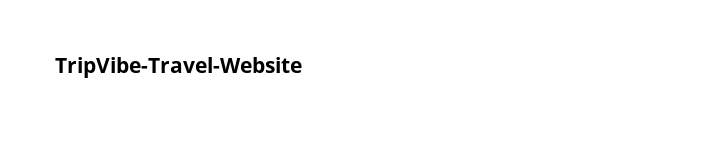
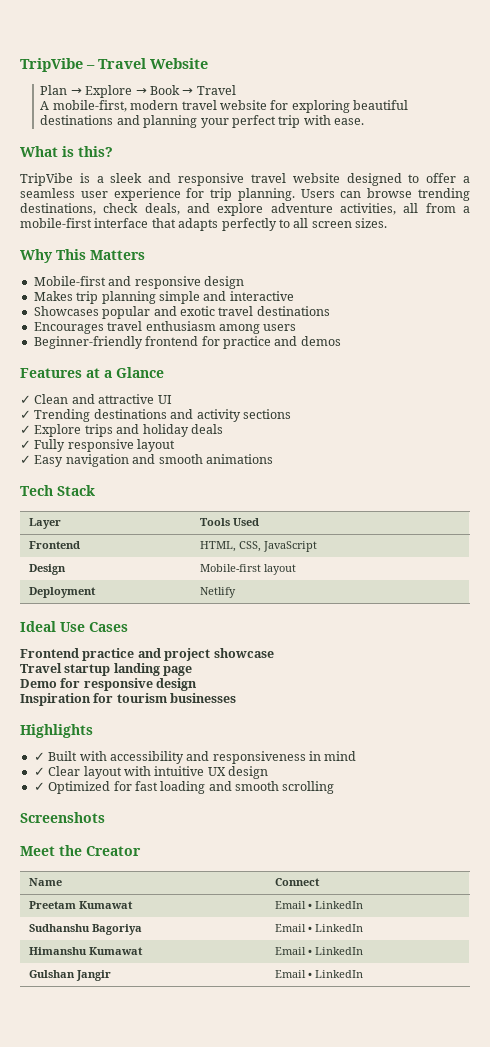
- TripVibe-Travel-Website
+ TripVibe – Travel Website
+ Plan → Explore → Book → Travel
+ A mobile-first, modern travel website for exploring beautiful destinations and planning your perfect trip with ease.
+ What is this?
+ TripVibe is a sleek and responsive travel website designed to offer a seamless user experience for trip planning. Users can browse trending destinations, check deals, and explore adventure activities, all from a mobile-first interface that adapts perfectly to all screen sizes.
+ Why This Matters
+ Mobile-first and responsive design
+ Makes trip planning simple and interactive
+ Showcases popular and exotic travel destinations
+ Encourages travel enthusiasm among users
+ Beginner-friendly frontend for practice and demos
+ Features at a Glance
+ ✓ Clean and attractive UI
+ ✓ Trending destinations and activity sections
+ ✓ Explore trips and holiday deals
+ ✓ Fully responsive layout
+ ✓ Easy navigation and smooth animations
+ Tech Stack
+ Layer | Tools Used
+ Frontend | HTML, CSS, JavaScript
+ Design | Mobile-first layout
+ Deployment | Netlify
+ Ideal Use Cases
+ Frontend practice and project showcase
+ Travel startup landing page
+ Demo for responsive design
+ Inspiration for tourism businesses
+ Highlights
+ ✓ Built with accessibility and responsiveness in mind
+ ✓ Clear layout with intuitive UX design
+ ✓ Optimized for fast loading and smooth scrolling
+ Screenshots
+ Meet the Creator
+ Name | Connect
+ Preetam Kumawat | Email • LinkedIn
+ Sudhanshu Bagoriya | Email • LinkedIn
+ Himanshu Kumawat | Email • LinkedIn
+ Gulshan Jangir | Email • LinkedIn

